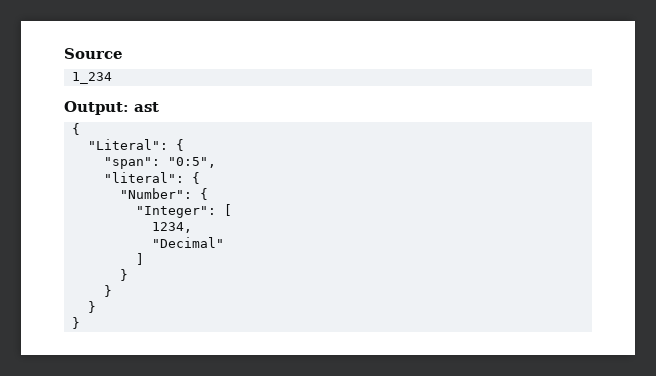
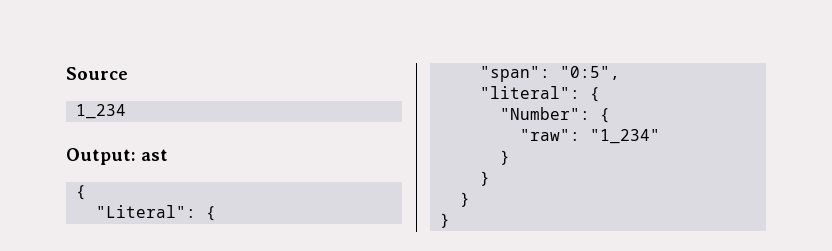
- "Integer": [
- 1234,
- "Decimal"
- ]
+ "raw": "1_234"

